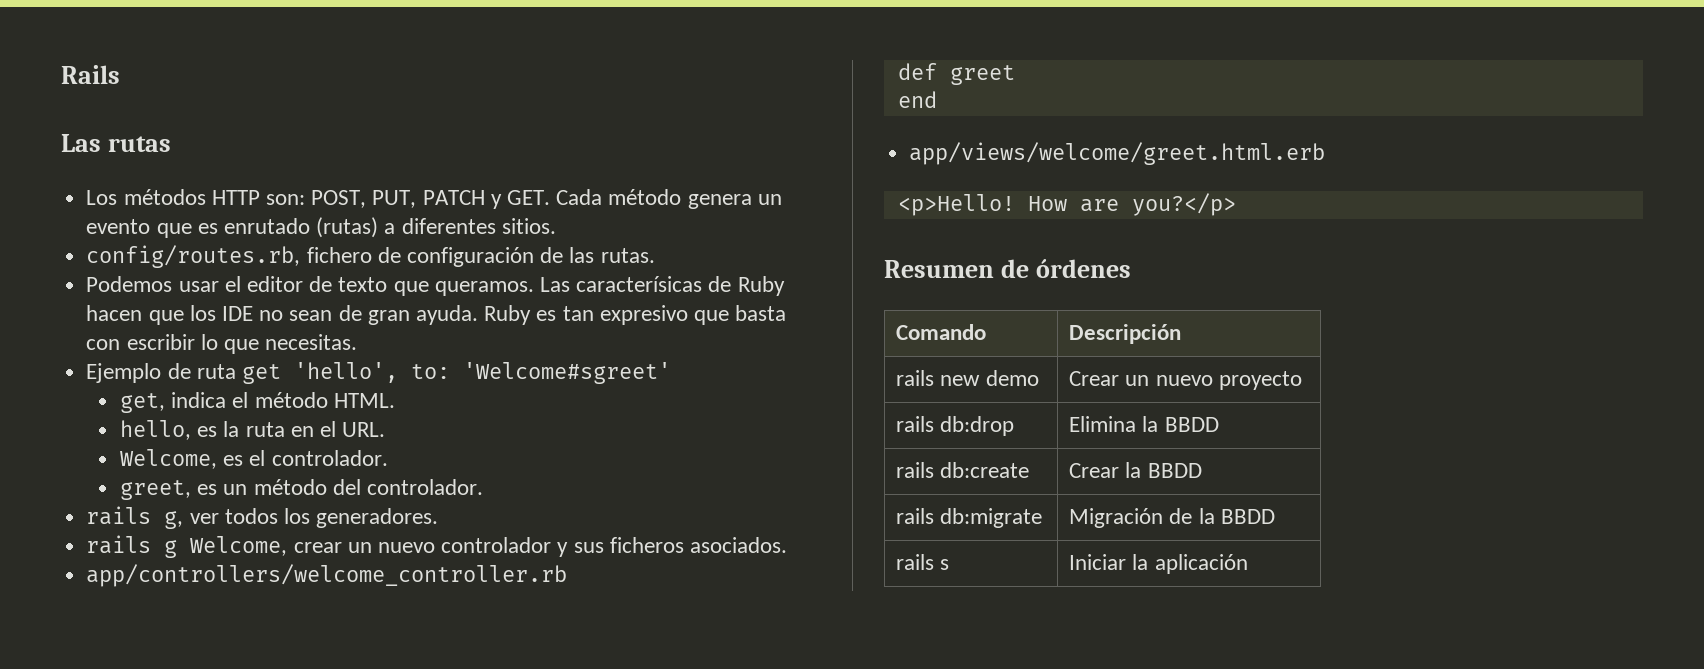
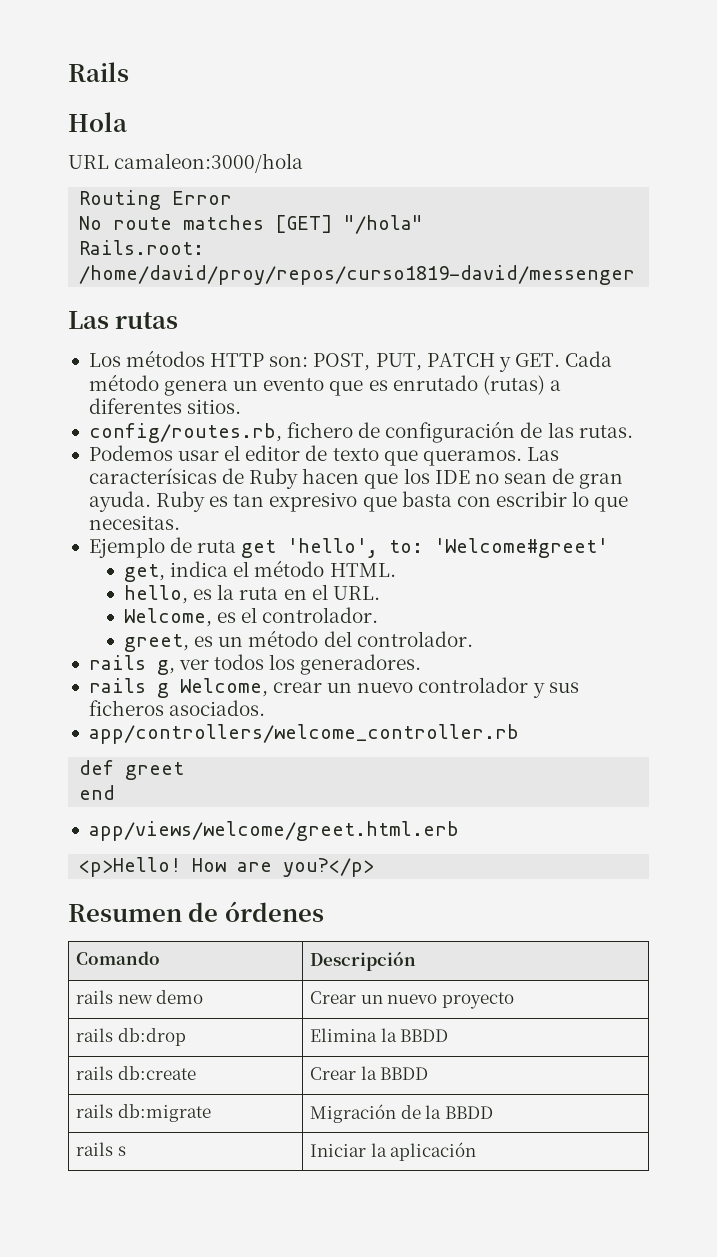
+ Hola
+ URL camaleon:3000/hola
+ Routing Error
+ No route matches [GET] "/hola"
+ Rails.root: /home/david/proy/repos/curso1819-david/messenger
- Ejemplo de ruta get 'hello', to: 'Welcome#sgreet'
+ Ejemplo de ruta get 'hello', to: 'Welcome#greet'

